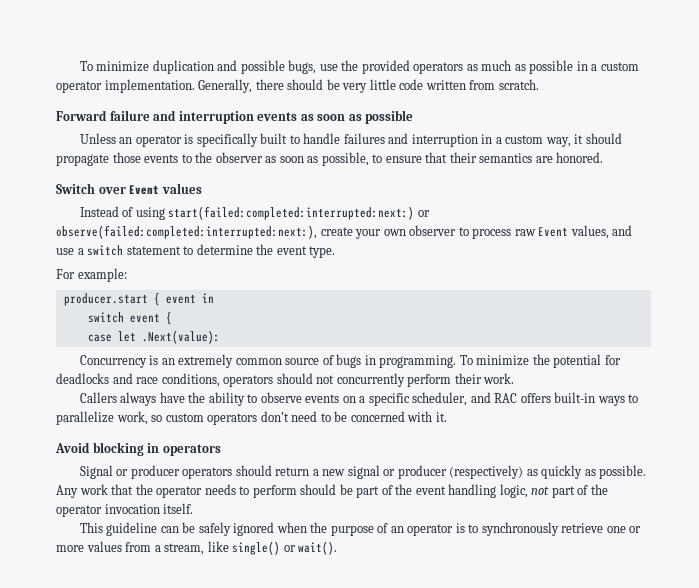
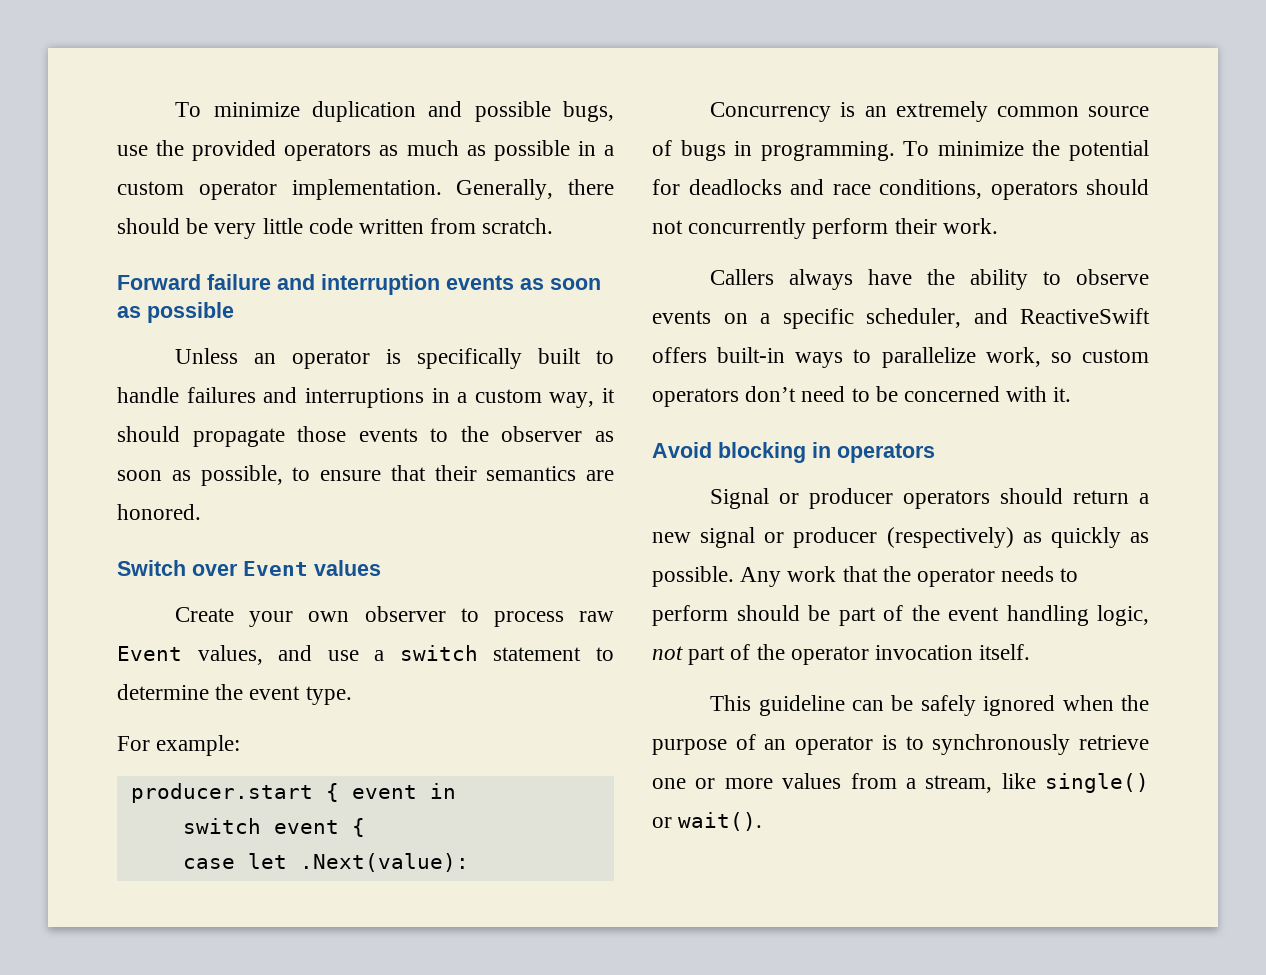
- Unless an operator is specifically built to handle failures and interruption in a custom way, it should propagate those events to the observer as soon as possible, to ensure that their semantics are honored.
+ Unless an operator is specifically built to handle failures and interruptions in a custom way, it should propagate those events to the observer as soon as possible, to ensure that their semantics are honored.
- Instead of using start(failed:completed:interrupted:next:) or observe(failed:completed:interrupted:next:), create your own observer to process raw Event values, and use a switch statement to determine the event type.
+ Create your own observer to process raw Event values, and use a switch statement to determine the event type.
- Callers always have the ability to observe events on a specific scheduler, and RAC offers built-in ways to parallelize work, so custom operators don’t need to be concerned with it.
+ Callers always have the ability to observe events on a specific scheduler, and ReactiveSwift offers built-in ways to parallelize work, so custom operators don’t need to be concerned with it.

